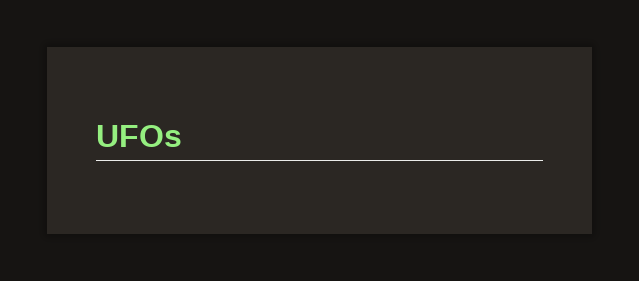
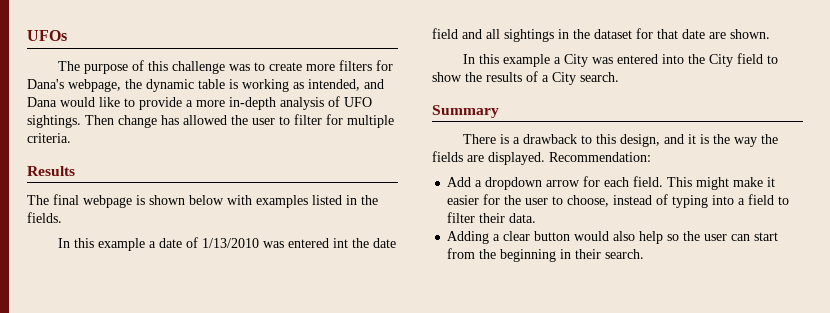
+ The purpose of this challenge was to create more filters for Dana's webpage, the dynamic table is working as intended, and Dana would like to provide a more in-depth analysis of UFO sightings. Then change has allowed the user to filter for multiple criteria.
+ Results
+ The final webpage is shown below with examples listed in the fields.
+ In this example a date of 1/13/2010 was entered int the date field and all sightings in the dataset for that date are shown.
+ In this example a City was entered into the City field to show the results of a City search.
+ Summary
+ There is a drawback to this design, and it is the way the fields are displayed. Recommendation:
+ Add a dropdown arrow for each field. This might make it easier for the user to choose, instead of typing into a field to filter their data.
+ Adding a clear button would also help so the user can start from the beginning in their search.

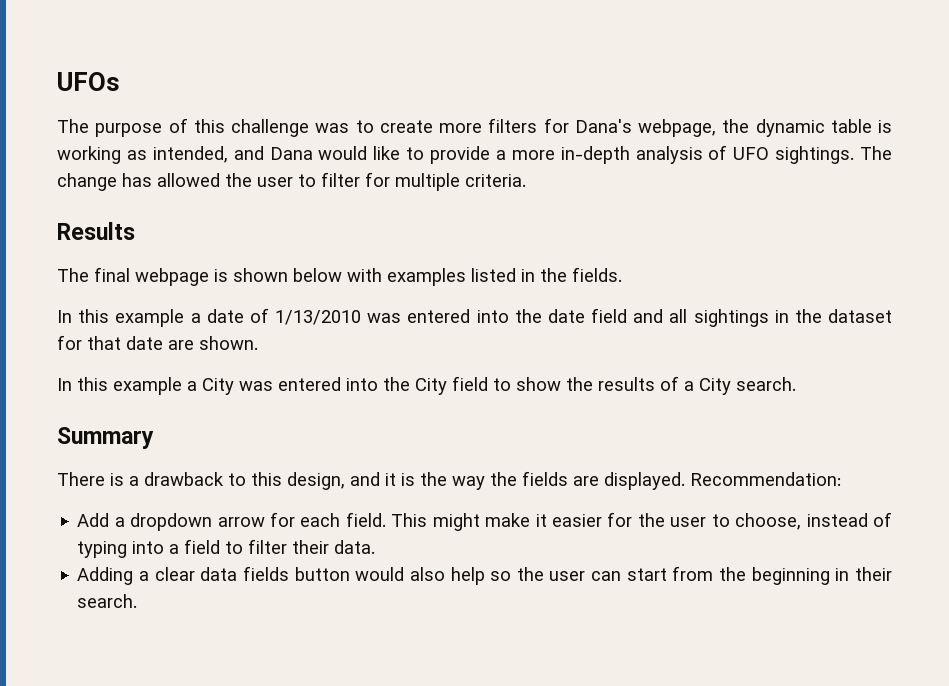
- Then change has allowed the user to filter for multiple criteria.
+ The change has allowed the user to filter for multiple criteria.
- In this example a date of 1/13/2010 was entered int the date field and all sightings in the dataset for that date are shown.
+ In this example a date of 1/13/2010 was entered into the date field and all sightings in the dataset for that date are shown.
- Adding a clear button would also help so the user can start from the beginning in their search.
+ Adding a clear data fields button would also help so the user can start from the beginning in their search.

